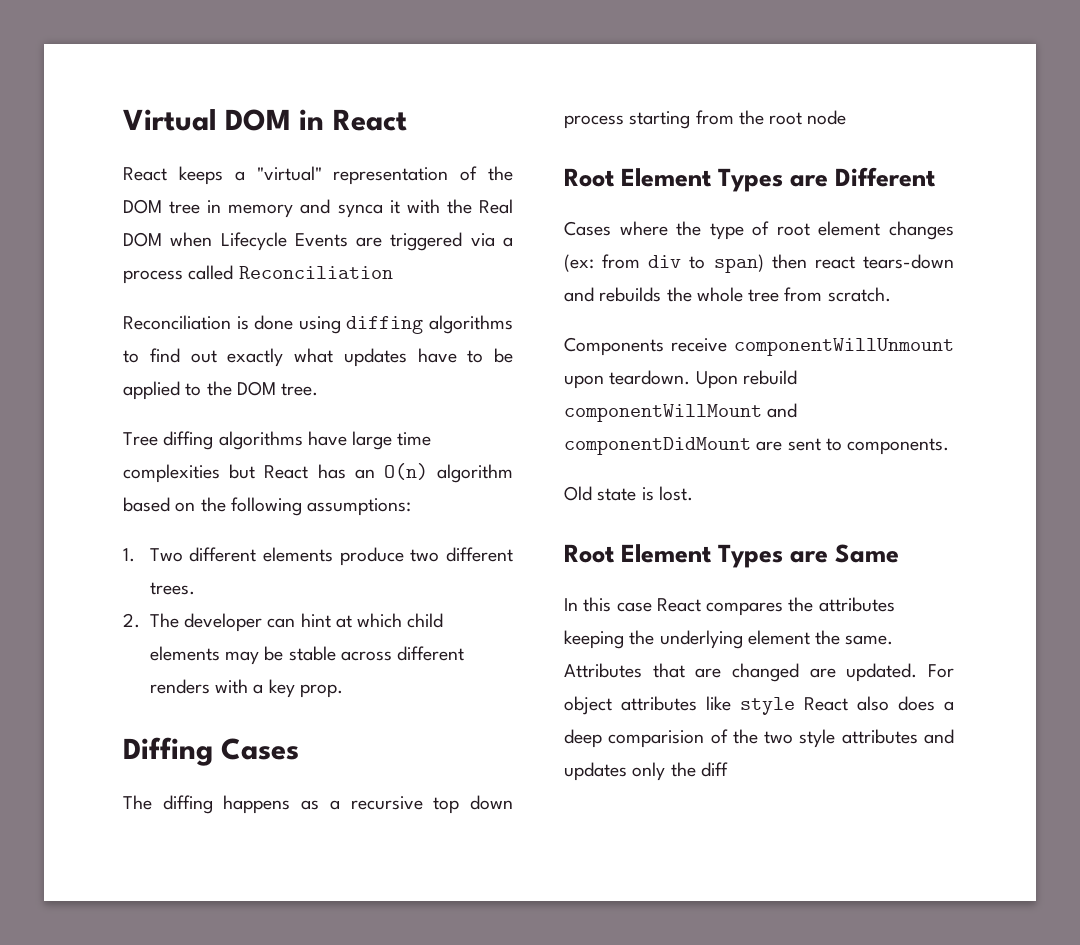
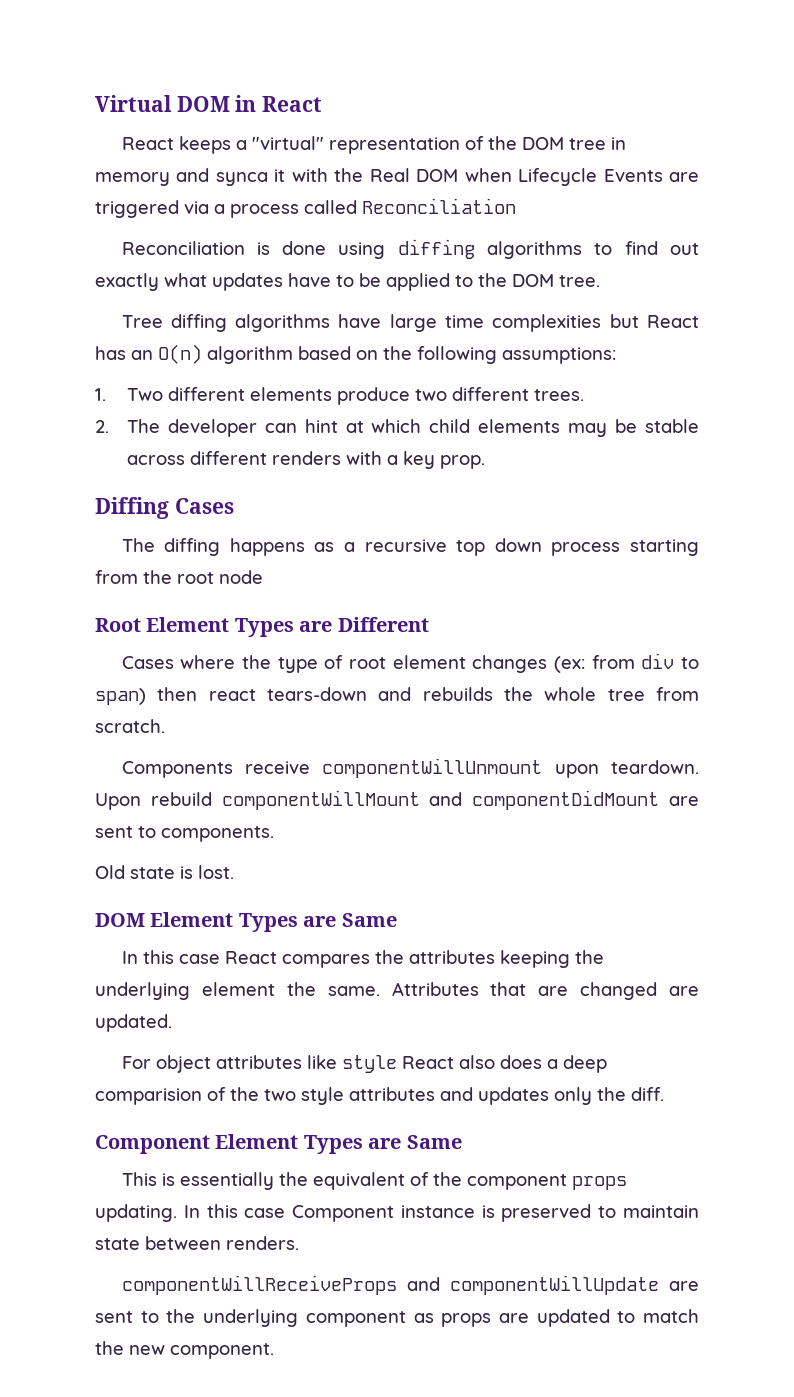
- Root Element Types are Same
+ DOM Element Types are Same
- Attributes that are changed are updated. For object attributes like style React also does a deep comparision of the two style attributes and updates only the diff
+ Attributes that are changed are updated.
+ For object attributes like style React also does a deep comparision of the two style attributes and updates only the diff.
+ Component Element Types are Same
+ This is essentially the equivalent of the component props updating. In this case Component instance is preserved to maintain state between renders.
+ componentWillReceiveProps and componentWillUpdate are sent to the underlying component as props are updated to match the new component.

